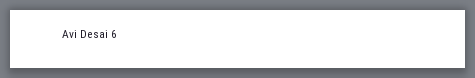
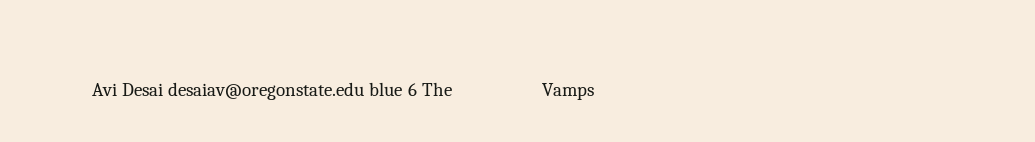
- Avi Desai 6
+ Avi Desai desaiav@oregonstate.edu blue 6 The Vamps

